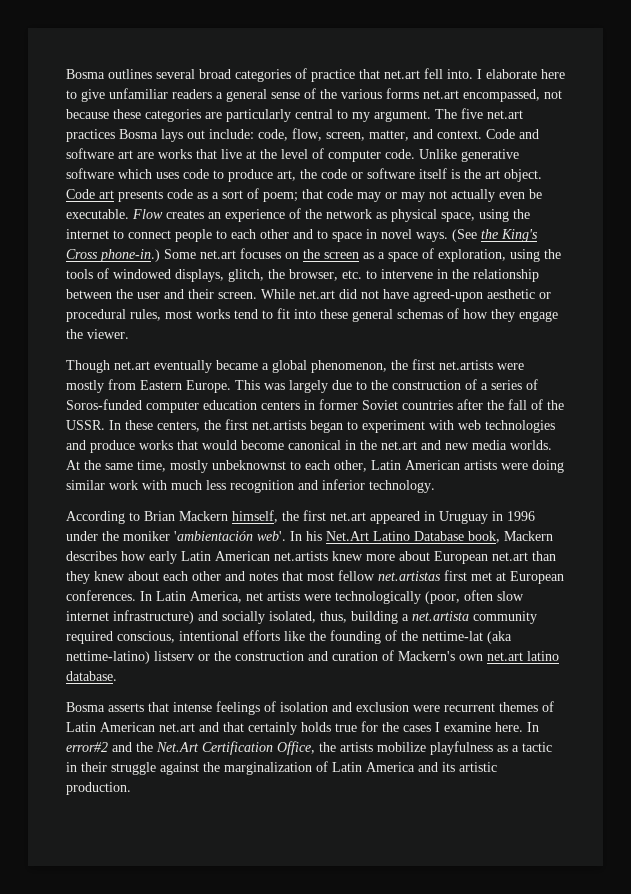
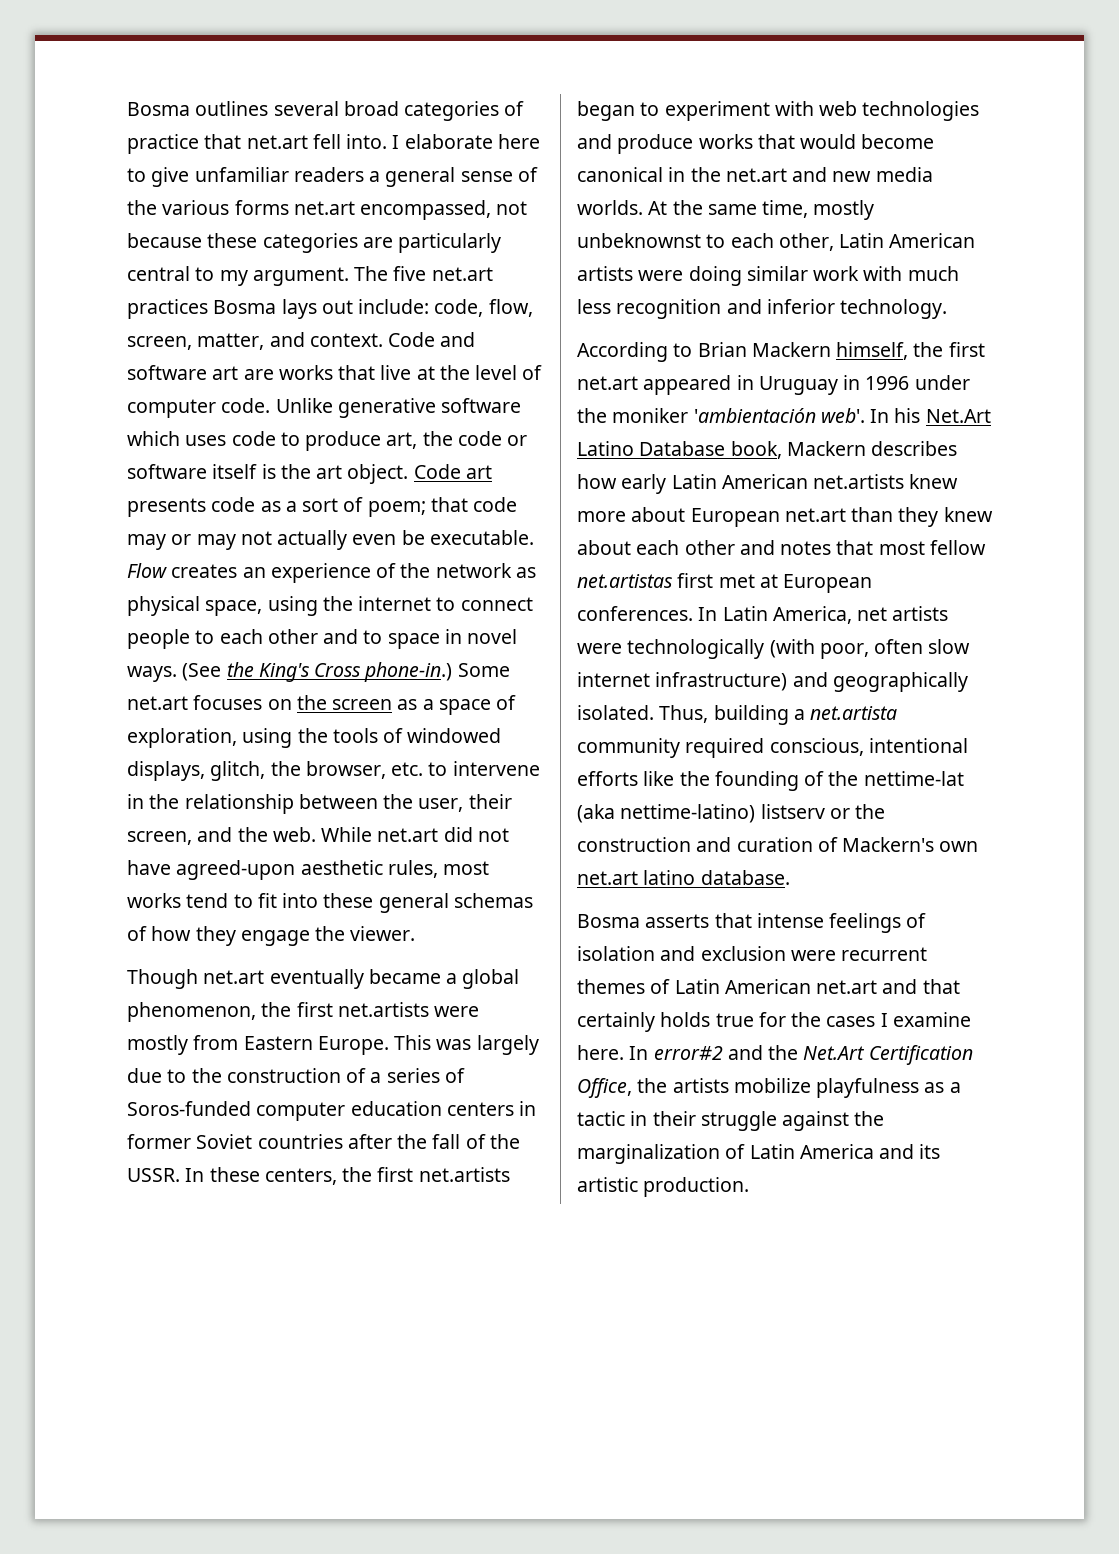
- Some net.art focuses on the screen as a space of exploration, using the tools of windowed displays, glitch, the browser, etc. to intervene in the relationship between the user and their screen.
+ Some net.art focuses on the screen as a space of exploration, using the tools of windowed displays, glitch, the browser, etc. to intervene in the relationship between the user, their screen, and the web.
- While net.art did not have agreed-upon aesthetic or procedural rules, most works tend to fit into these general schemas of how they engage the viewer.
+ While net.art did not have agreed-upon aesthetic rules, most works tend to fit into these general schemas of how they engage the viewer.
- In Latin America, net artists were technologically (poor, often slow internet infrastructure) and socially isolated, thus, building a net.artista community required conscious, intentional efforts like the founding of the nettime-lat (aka nettime-latino) listserv or the construction and curation of Mackern's own net.art latino database.
+ In Latin America, net artists were technologically (with poor, often slow internet infrastructure) and geographically isolated. Thus, building a net.artista community required conscious, intentional efforts like the founding of the nettime-lat (aka nettime-latino) listserv or the construction and curation of Mackern's own net.art latino database.

